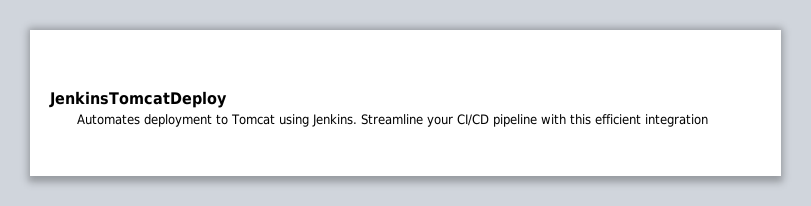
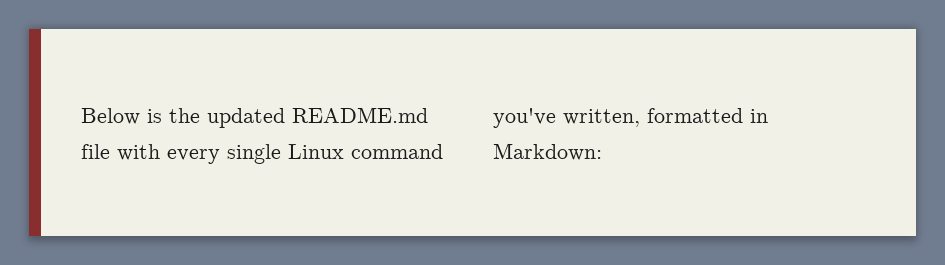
- JenkinsTomcatDeploy
- Automates deployment to Tomcat using Jenkins. Streamline your CI/CD pipeline with this efficient integration
+ Below is the updated README.md file with every single Linux command you've written, formatted in Markdown:

